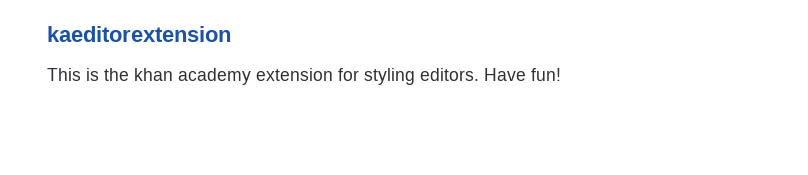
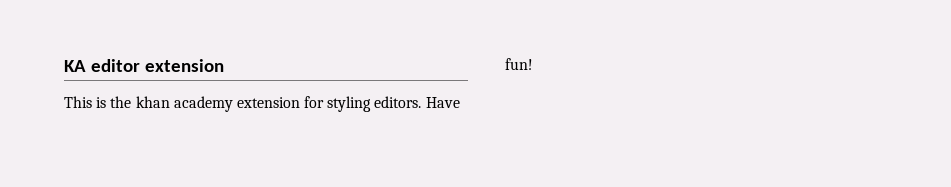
- kaeditorextension
+ KA editor extension

